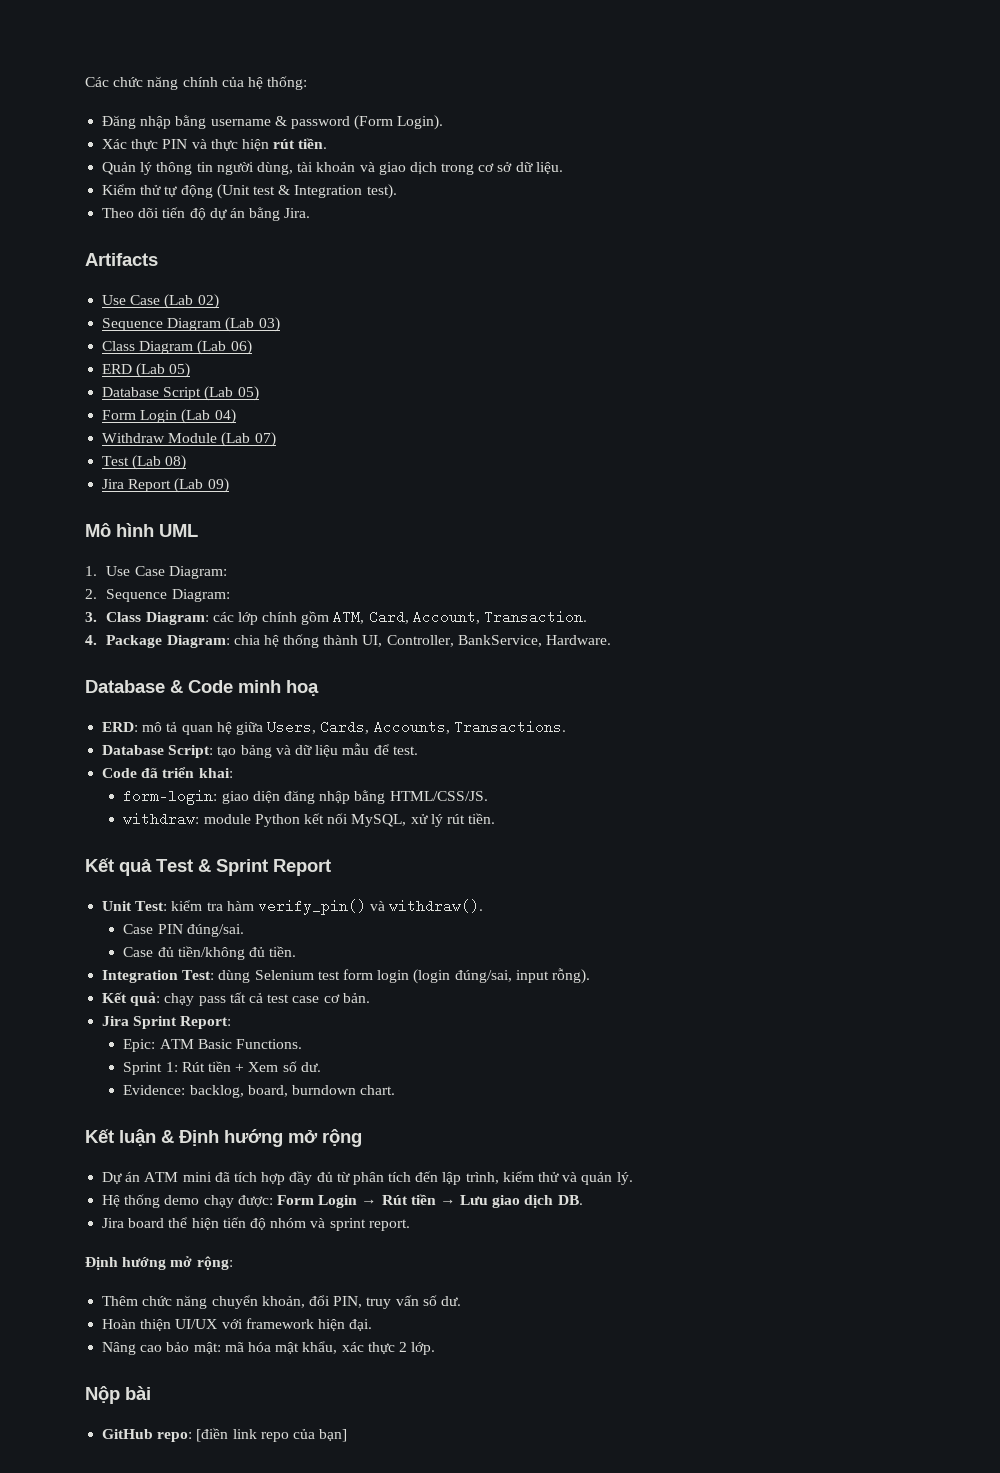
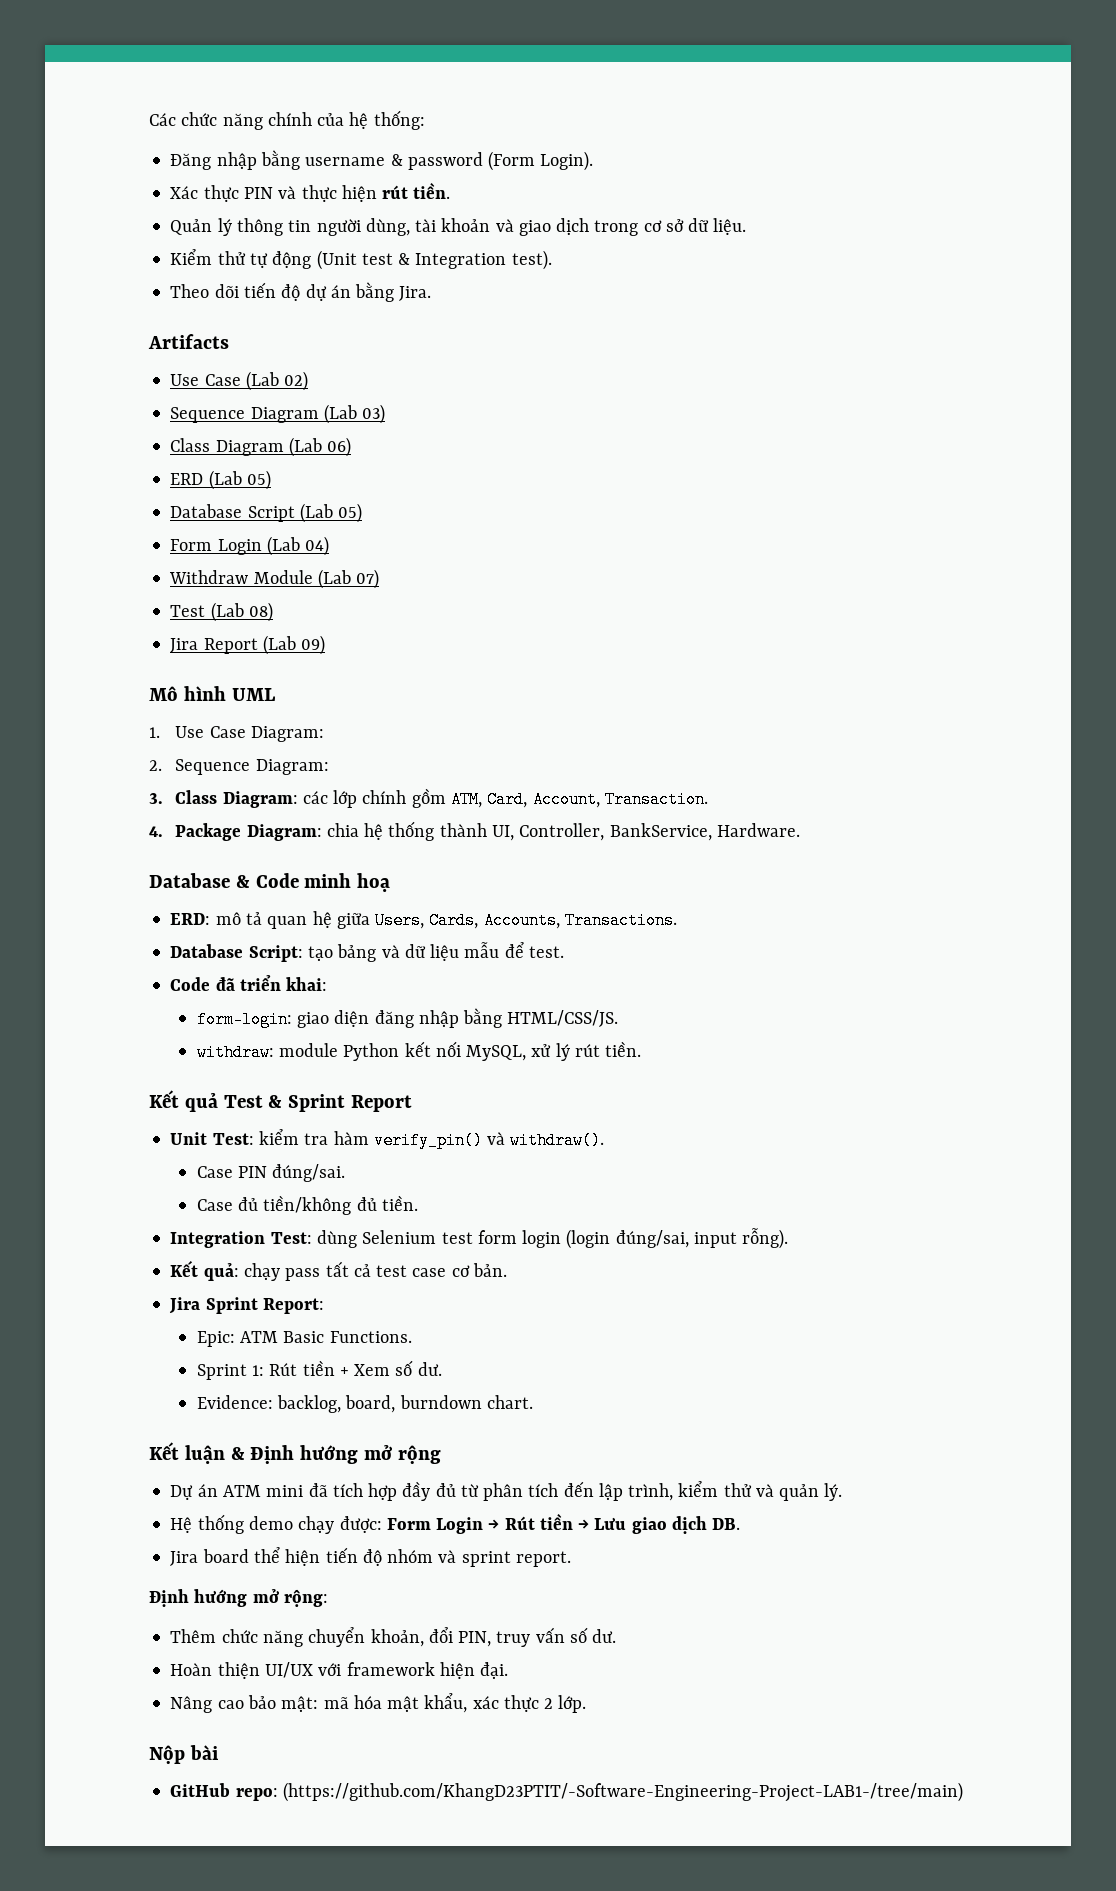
- GitHub repo: [điền link repo của bạn]
+ GitHub repo: (https://github.com/KhangD23PTIT/-Software-Engineering-Project-LAB1-/tree/main)

